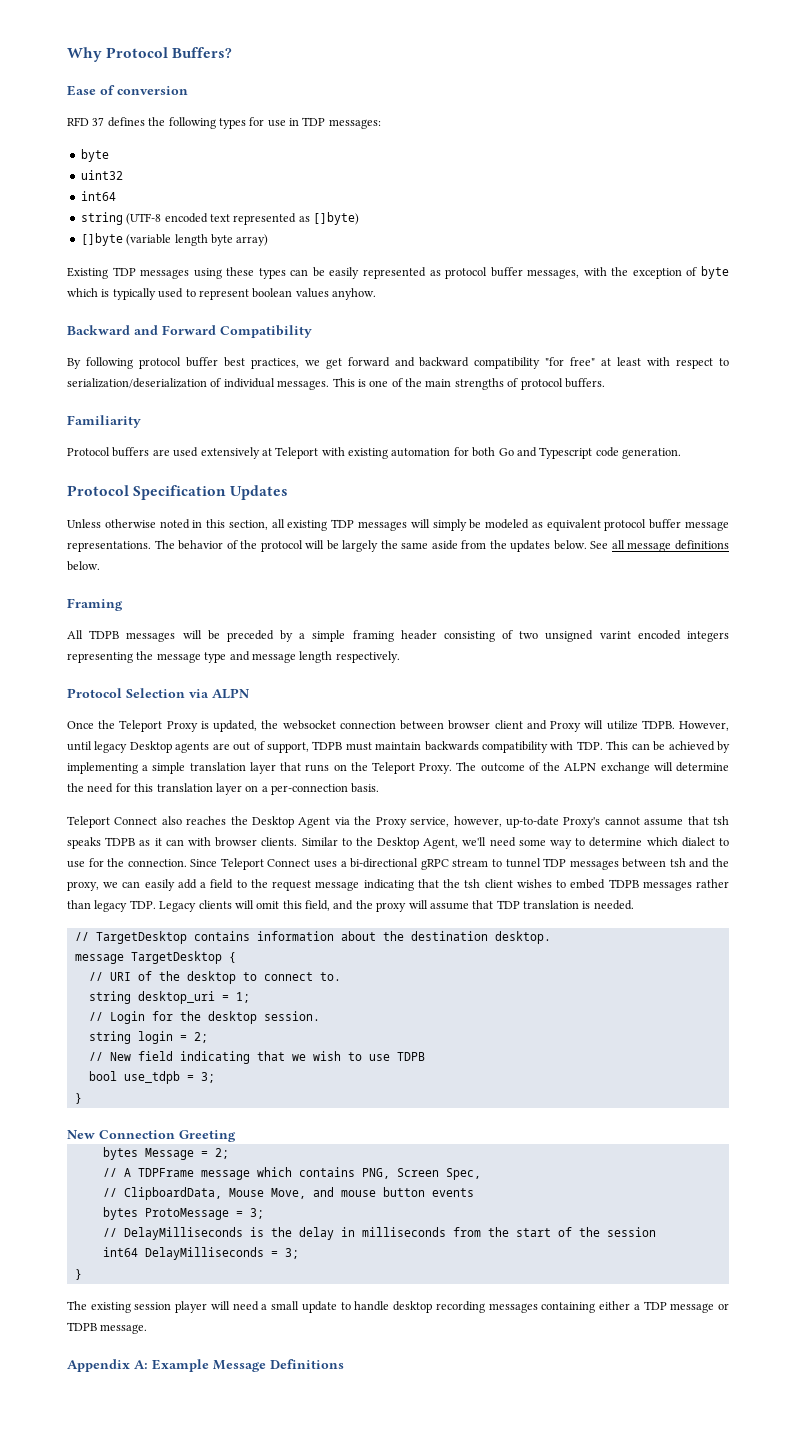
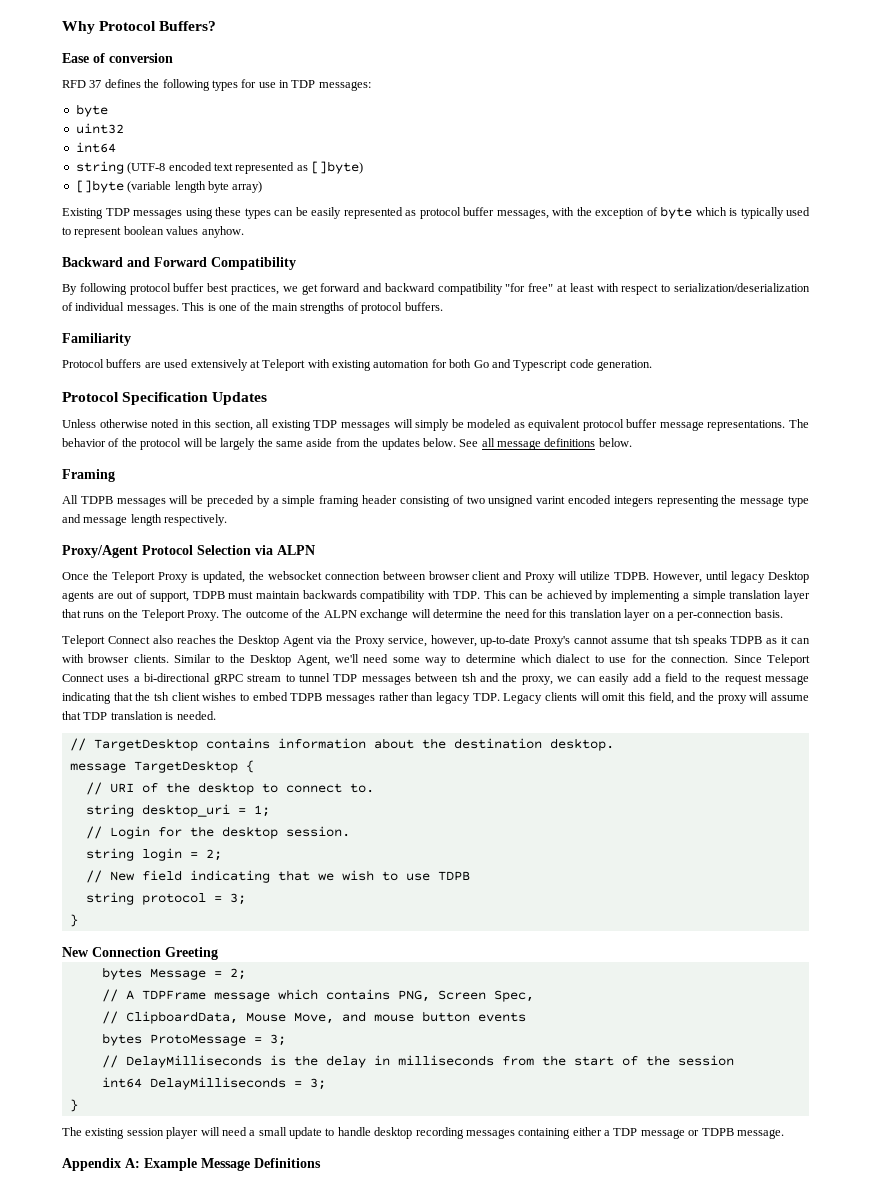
- Protocol Selection via ALPN
+ Proxy/Agent Protocol Selection via ALPN
- bool use_tdpb = 3;
+ string protocol = 3;

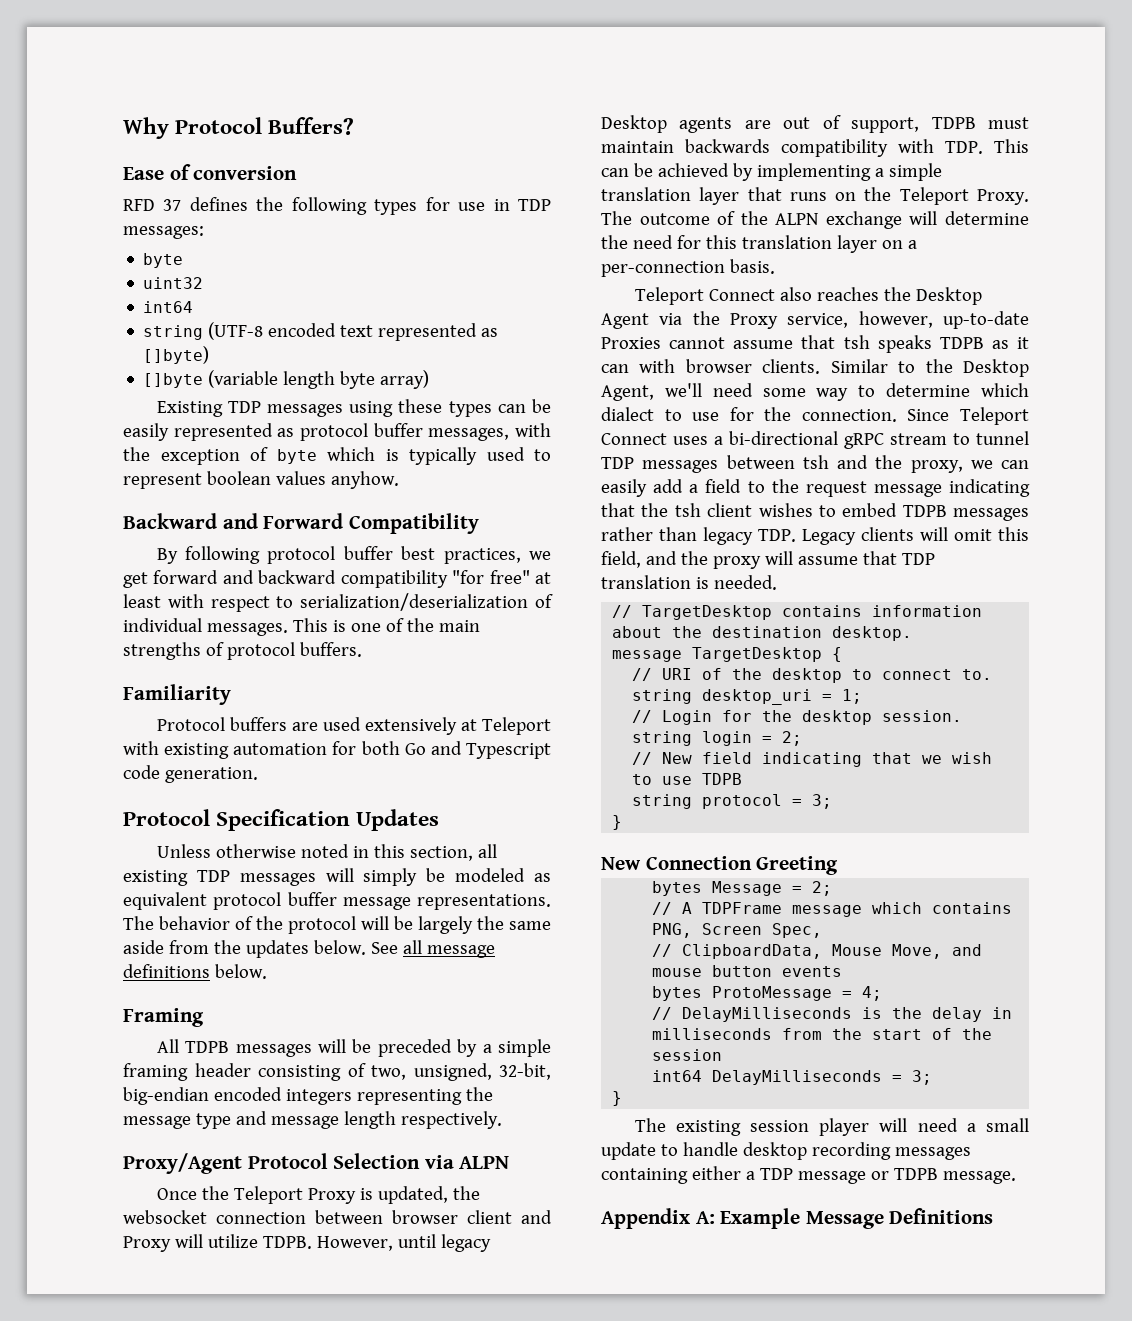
- All TDPB messages will be preceded by a simple framing header consisting of two unsigned varint encoded integers representing the message type and message length respectively.
+ All TDPB messages will be preceded by a simple framing header consisting of two, unsigned, 32-bit, big-endian encoded integers representing the message type and message length respectively.
- Teleport Connect also reaches the Desktop Agent via the Proxy service, however, up-to-date Proxy's cannot assume that tsh speaks TDPB as it can with browser clients.
+ Teleport Connect also reaches the Desktop Agent via the Proxy service, however, up-to-date Proxies cannot assume that tsh speaks TDPB as it can with browser clients.
- bytes ProtoMessage = 3;
+ bytes ProtoMessage = 4;

